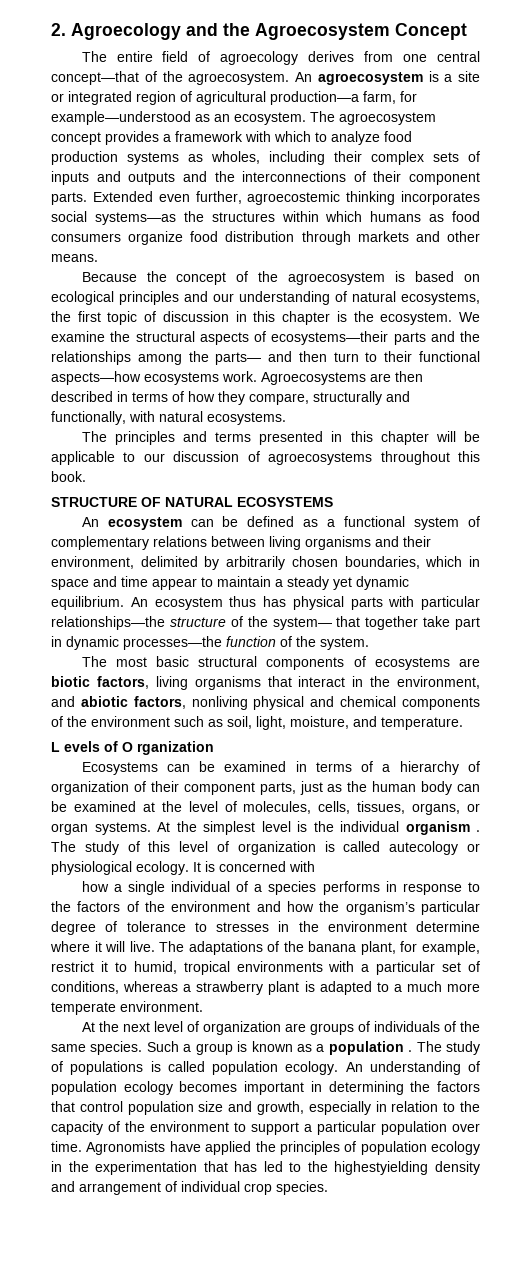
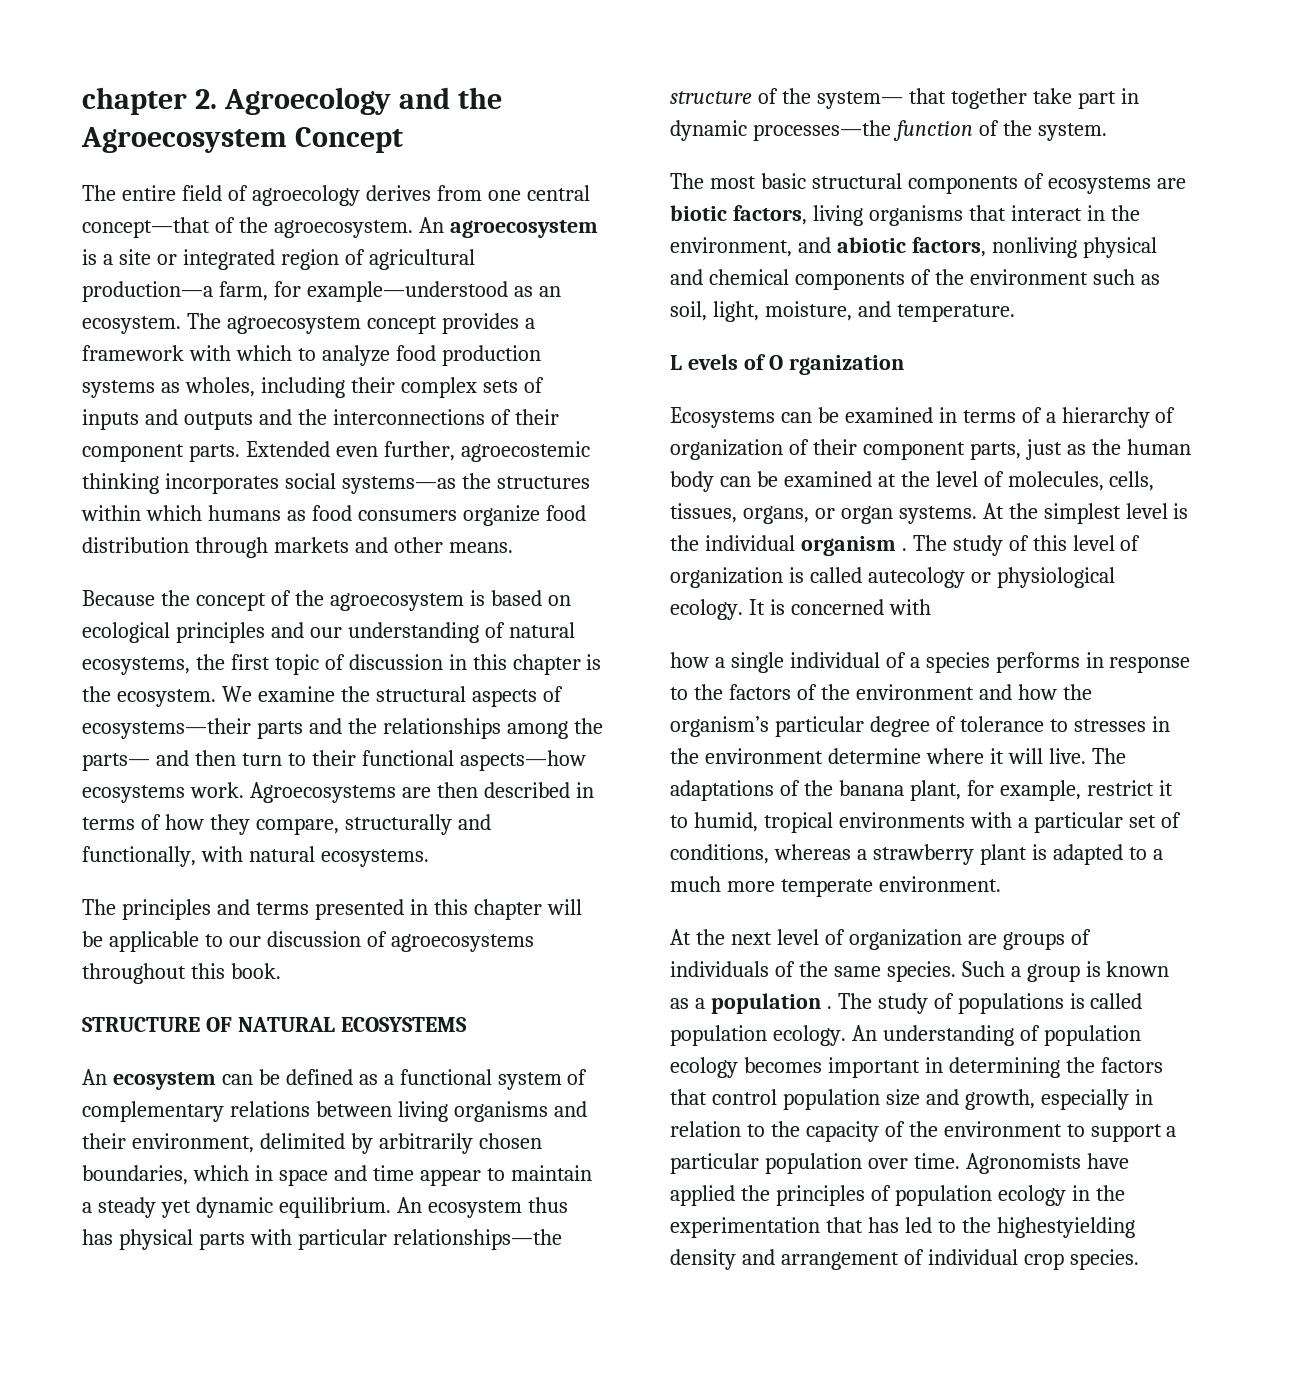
- 2. Agroecology and the Agroecosystem Concept
+ chapter 2. Agroecology and the Agroecosystem Concept

